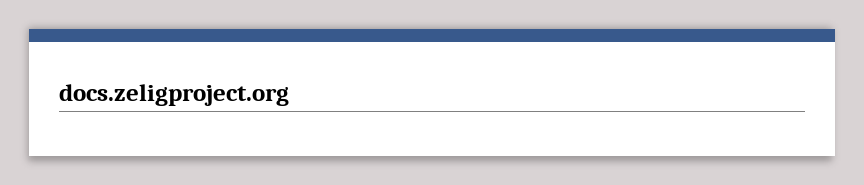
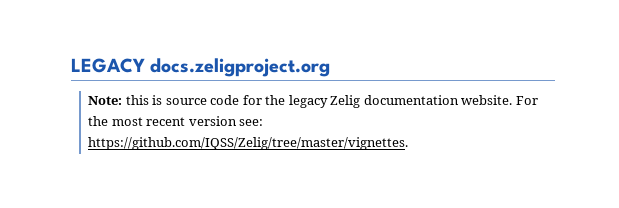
- docs.zeligproject.org
+ LEGACY docs.zeligproject.org
+ Note: this is source code for the legacy Zelig documentation website. For the most recent version see: https://github.com/IQSS/Zelig/tree/master/vignettes.

